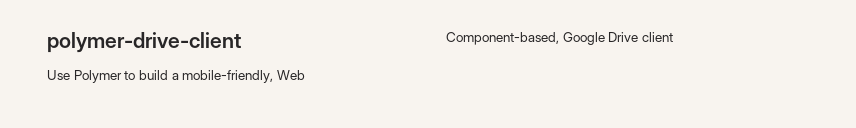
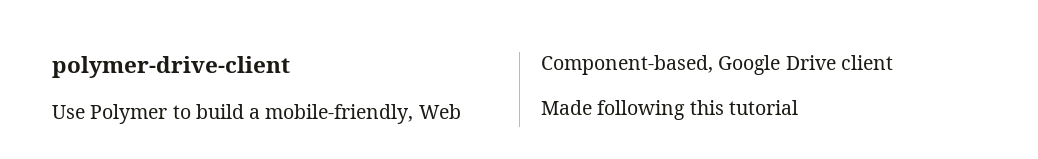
+ Made following this tutorial

